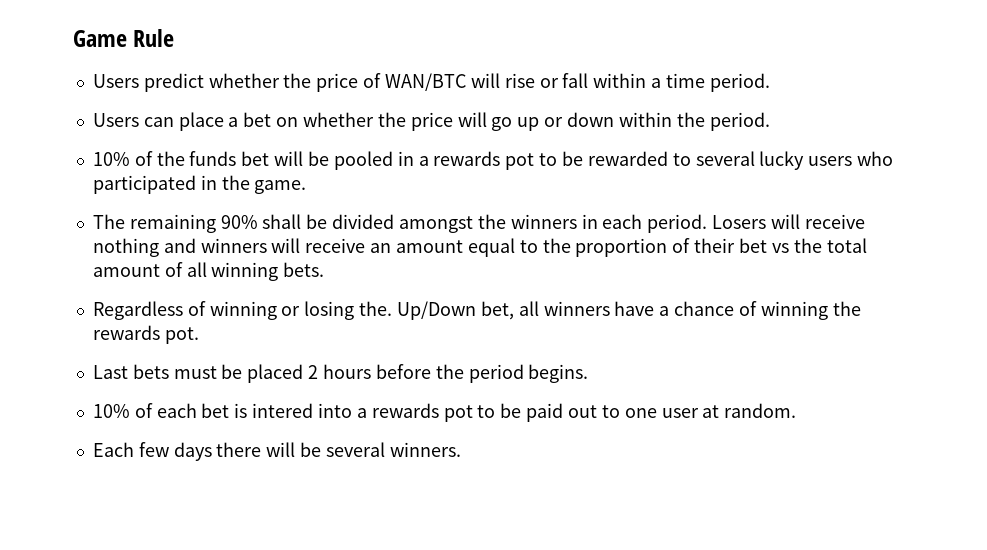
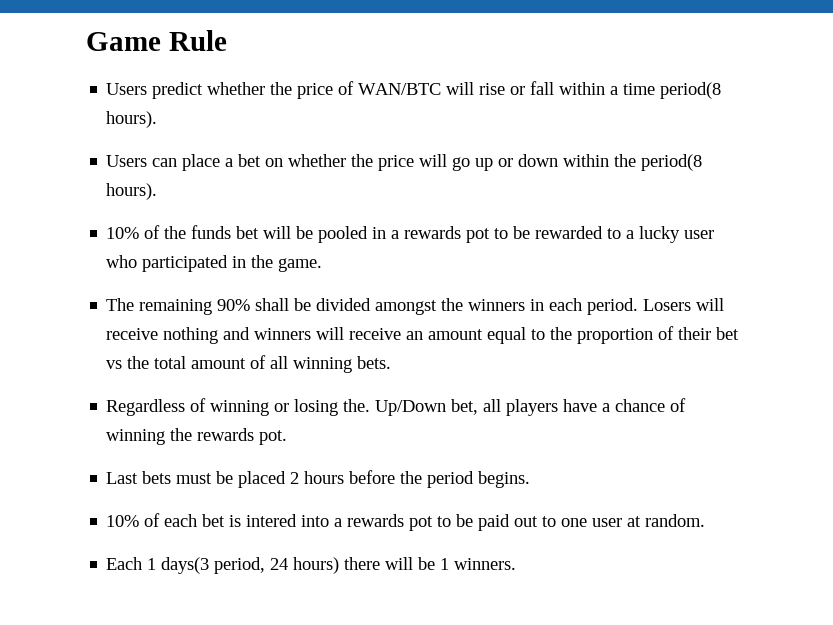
- Users predict whether the price of WAN/BTC will rise or fall within a time period.
+ Users predict whether the price of WAN/BTC will rise or fall within a time period(8 hours).
- Users can place a bet on whether the price will go up or down within the period.
+ Users can place a bet on whether the price will go up or down within the period(8 hours).
- 10% of the funds bet will be pooled in a rewards pot to be rewarded to several lucky users who participated in the game.
+ 10% of the funds bet will be pooled in a rewards pot to be rewarded to a lucky user who participated in the game.
- Up/Down bet, all winners have a chance of winning the rewards pot.
+ Up/Down bet, all players have a chance of winning the rewards pot.
- Each few days there will be several winners.
+ Each 1 days(3 period, 24 hours) there will be 1 winners.

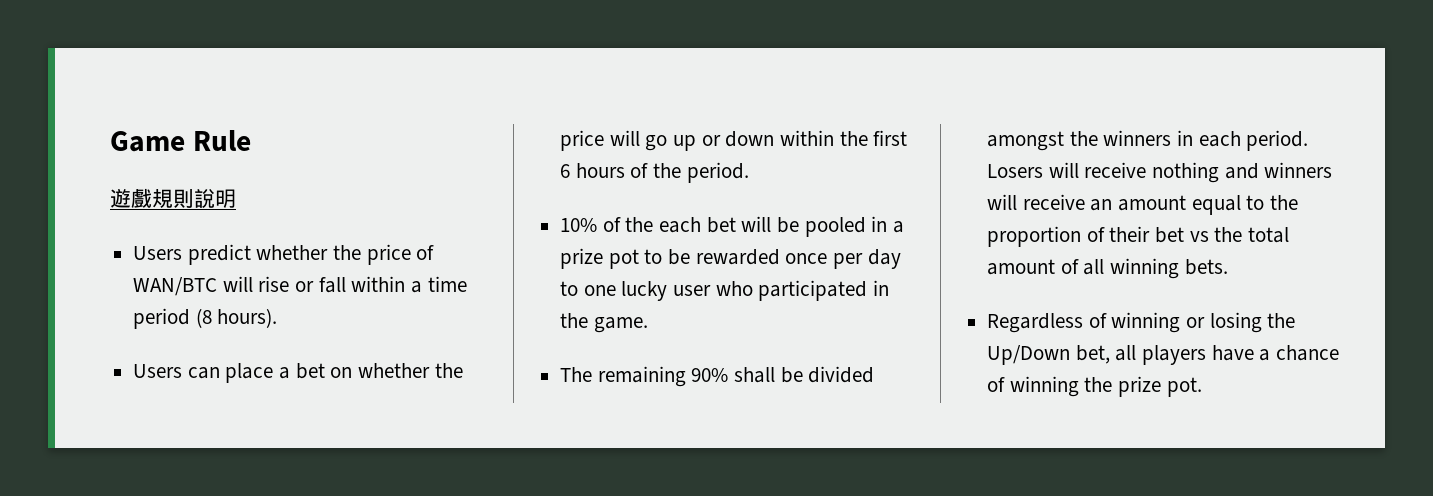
+ 遊戲規則說明
- Users predict whether the price of WAN/BTC will rise or fall within a time period(8 hours).
+ Users predict whether the price of WAN/BTC will rise or fall within a time period (8 hours).
- Users can place a bet on whether the price will go up or down within the period(8 hours).
+ Users can place a bet on whether the price will go up or down within the first 6 hours of the period.
- 10% of the funds bet will be pooled in a rewards pot to be rewarded to a lucky user who participated in the game.
+ 10% of the each bet will be pooled in a prize pot to be rewarded once per day to one lucky user who participated in the game.
- Regardless of winning or losing the. Up/Down bet, all players have a chance of winning the rewards pot.
+ Regardless of winning or losing the Up/Down bet, all players have a chance of winning the prize pot.
- Last bets must be placed 2 hours before the period begins.
- 10% of each bet is intered into a rewards pot to be paid out to one user at random.
- Each 1 days(3 period, 24 hours) there will be 1 winners.

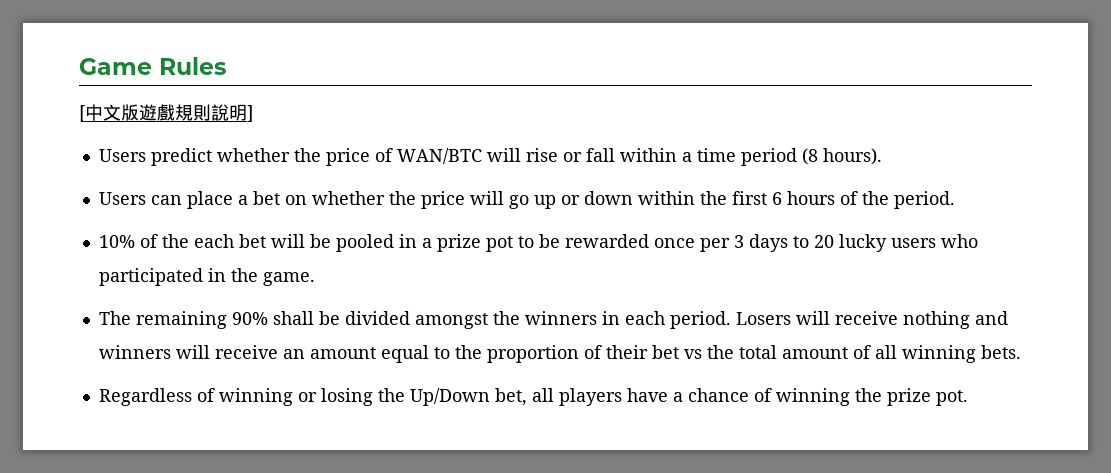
- Game Rule
- 遊戲規則說明
+ Game Rules
+ [中文版遊戲規則說明]
- 10% of the each bet will be pooled in a prize pot to be rewarded once per day to one lucky user who participated in the game.
+ 10% of the each bet will be pooled in a prize pot to be rewarded once per 3 days to 20 lucky users who participated in the game.

